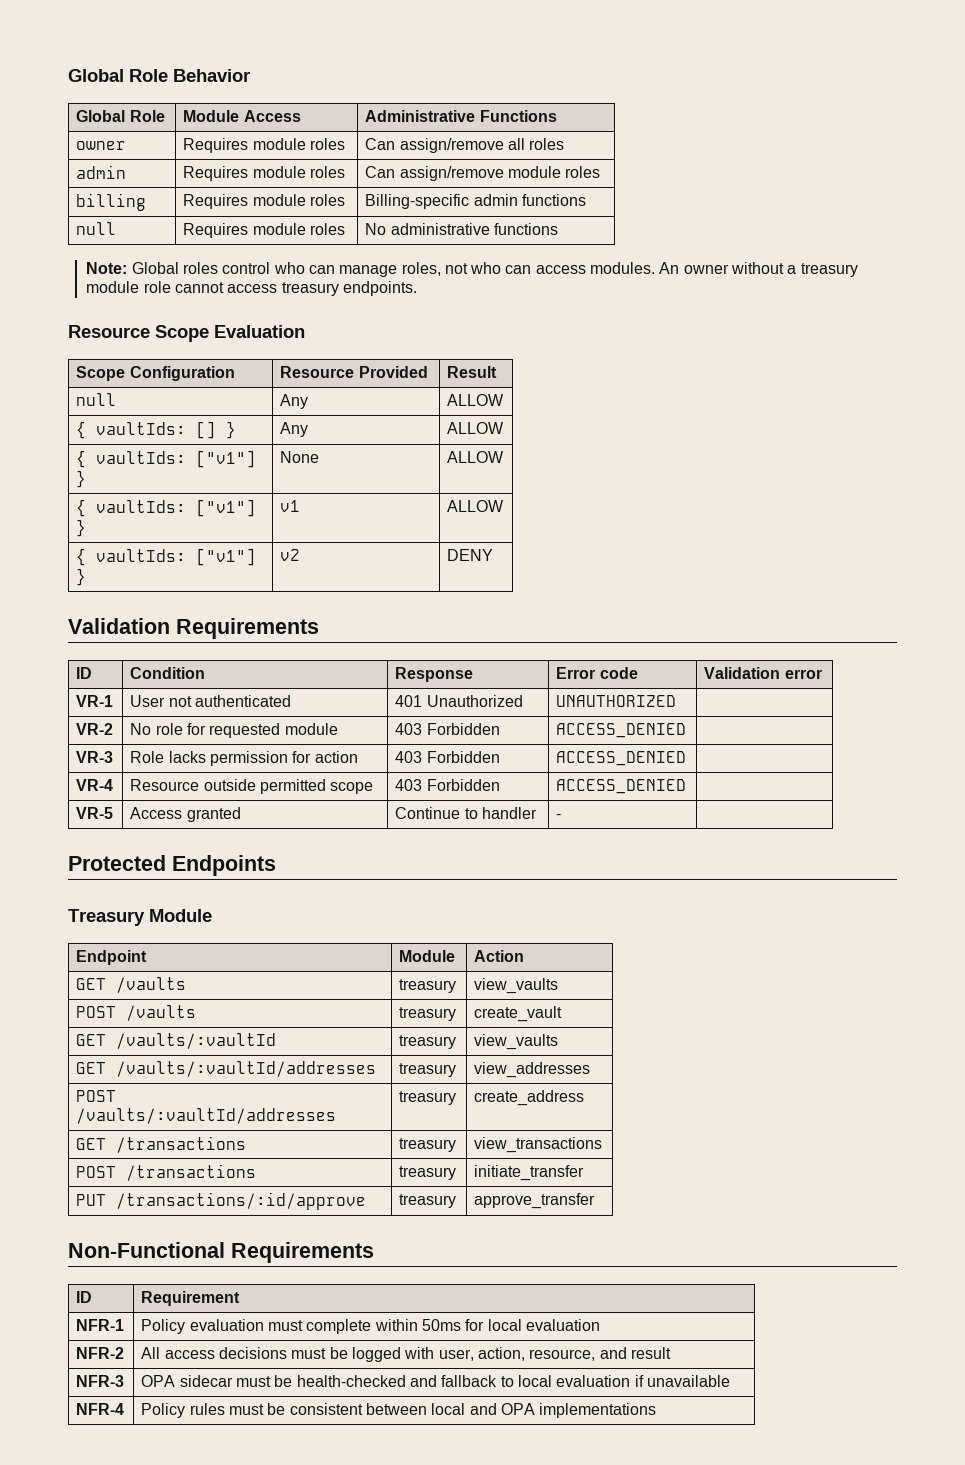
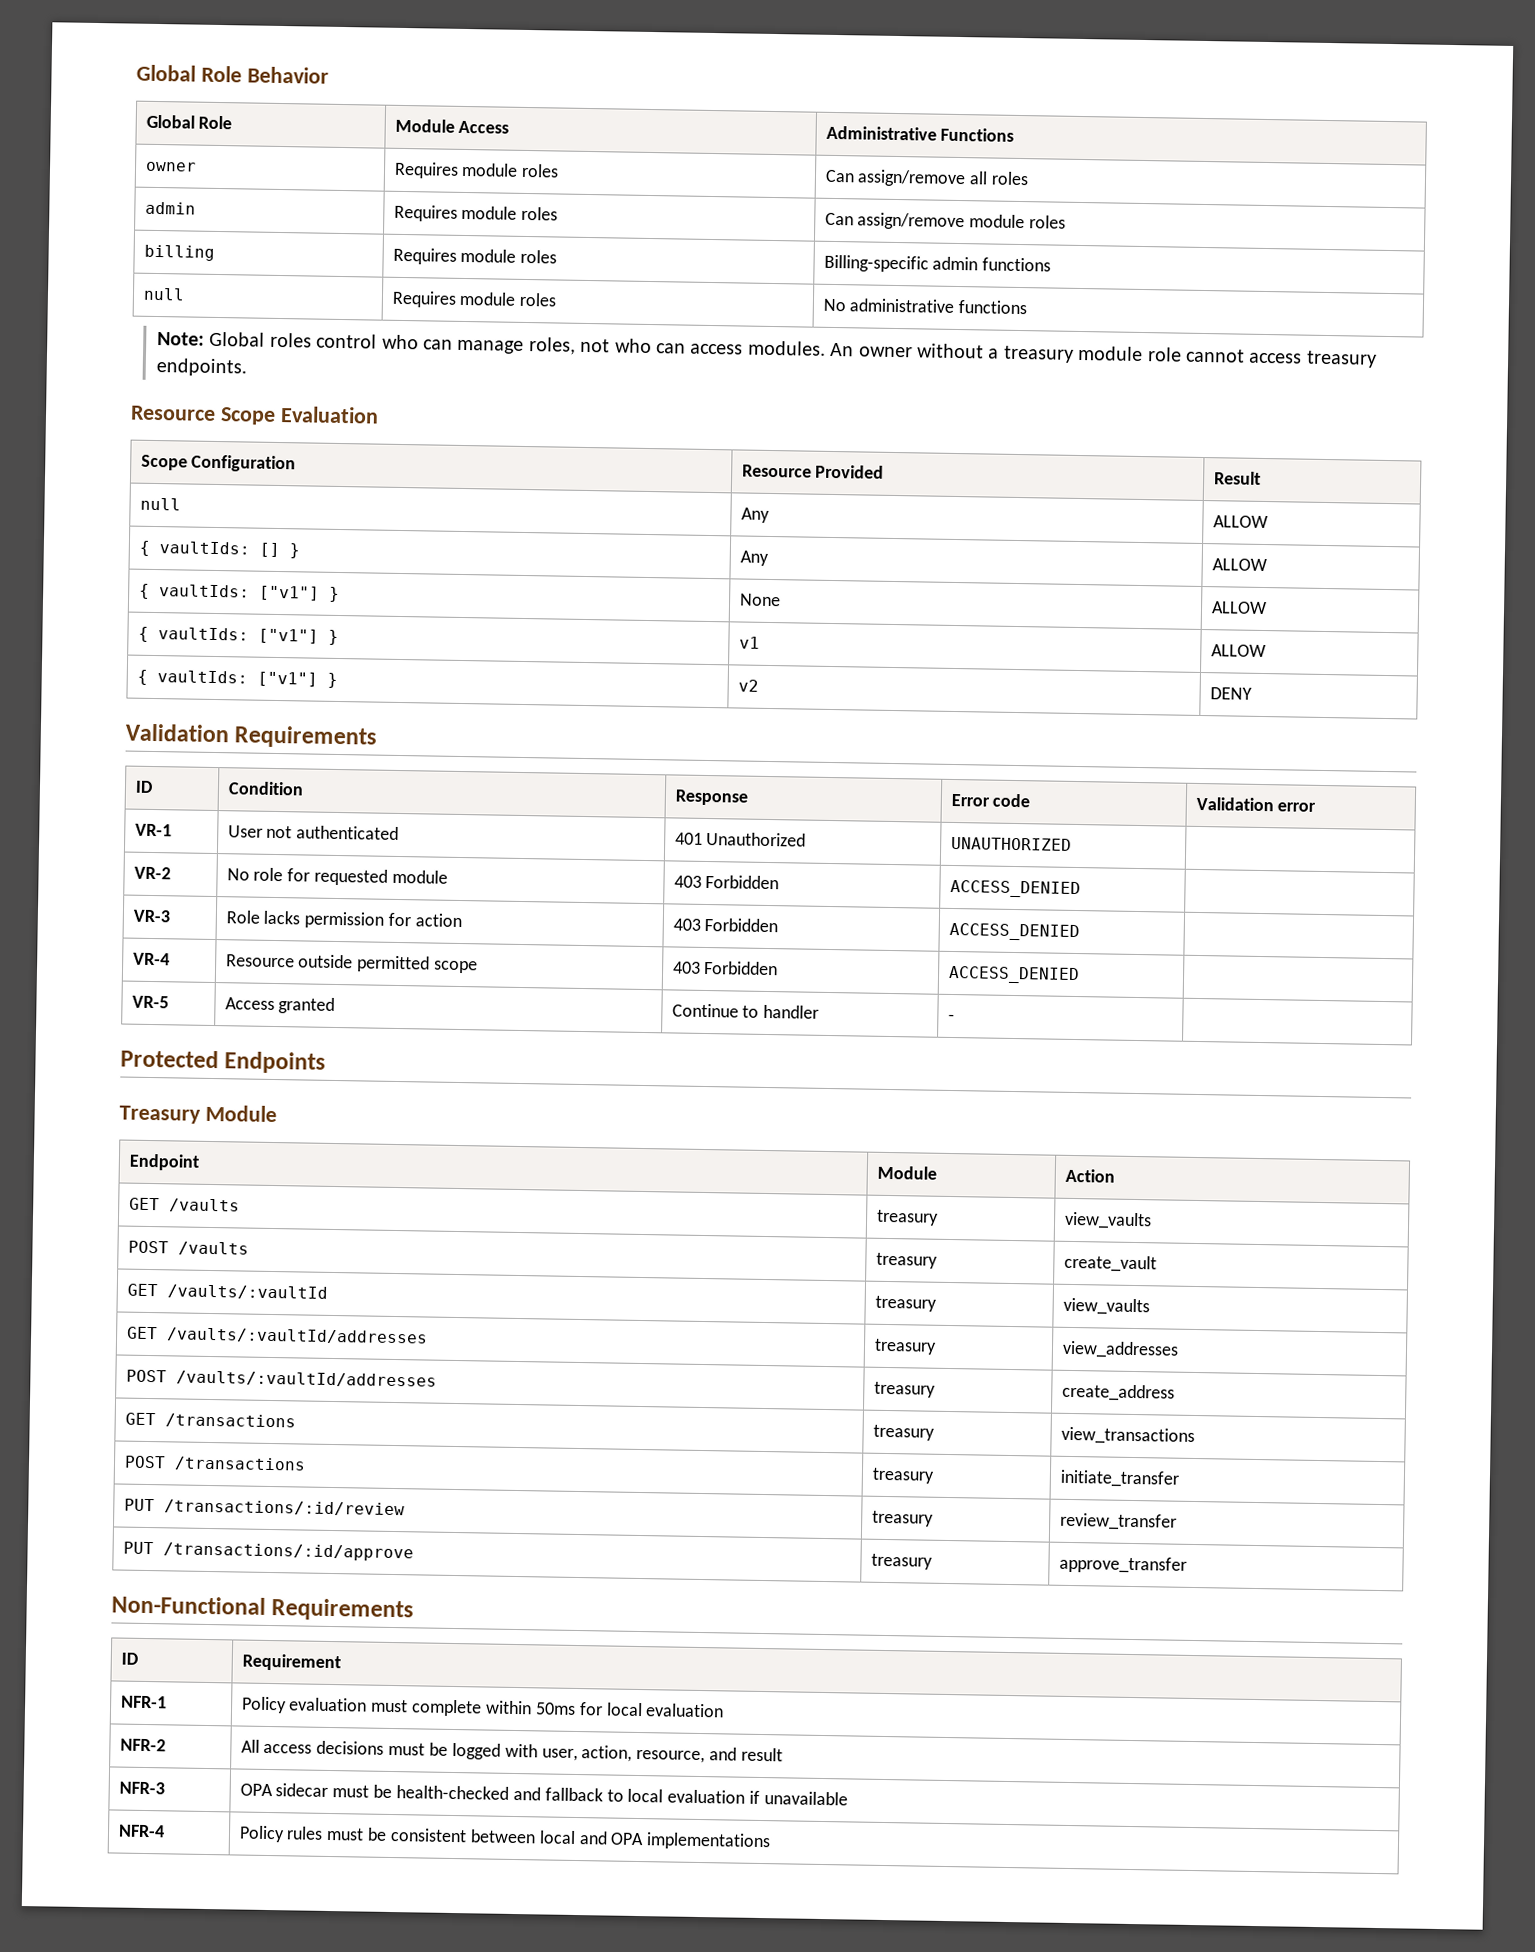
+ PUT /transactions/:id/review | treasury | review_transfer

